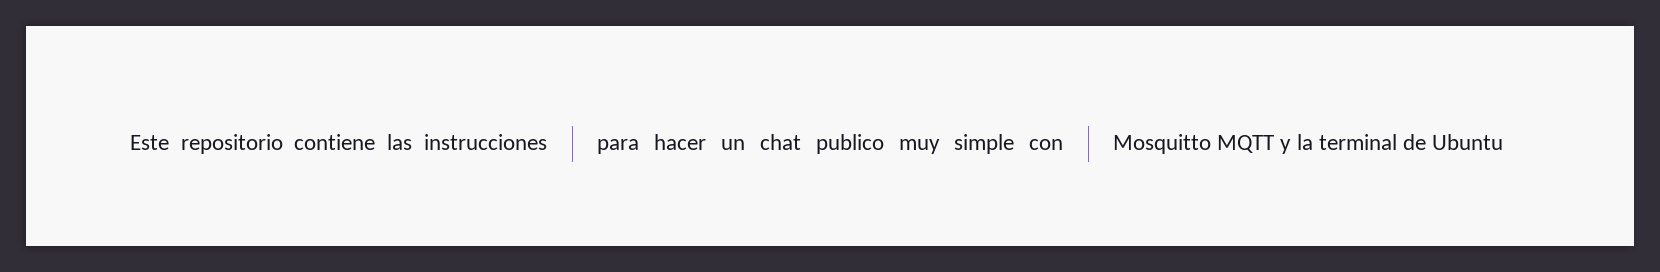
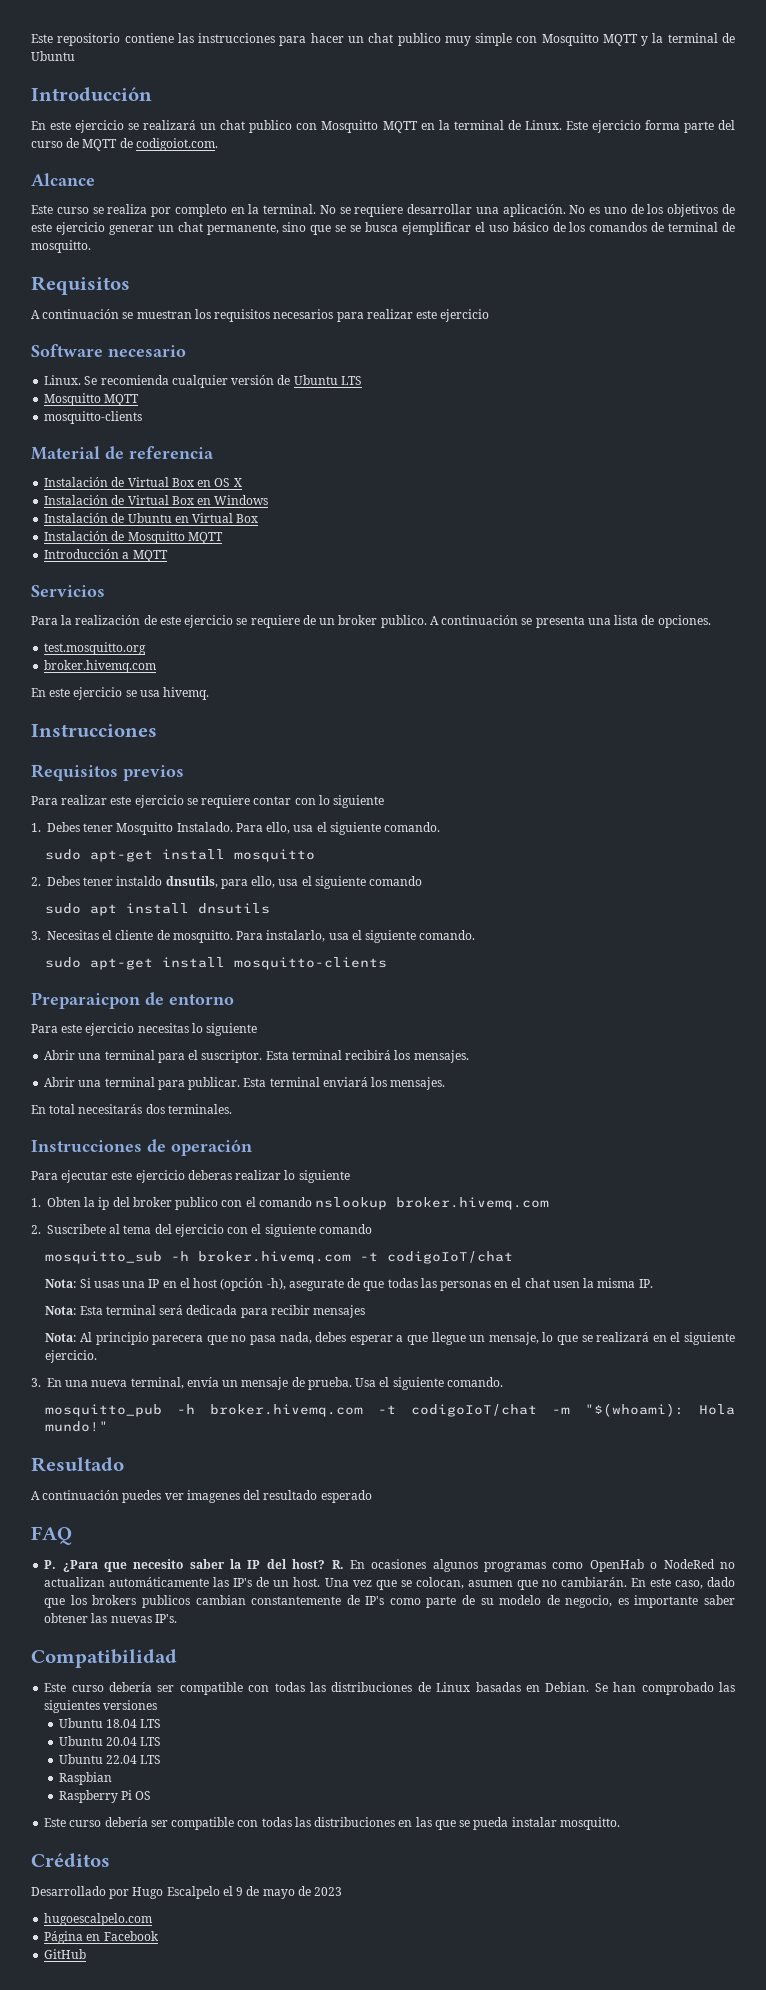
  Este repositorio contiene las instrucciones para hacer un chat publico muy simple con Mosquitto MQTT y la terminal de Ubuntu
+ Introducción
+ En este ejercicio se realizará un chat publico con Mosquitto MQTT en la terminal de Linux. Este ejercicio forma parte del curso de MQTT de codigoiot.com.
+ Alcance
+ Este curso se realiza por completo en la terminal. No se requiere desarrollar una aplicación. No es uno de los objetivos de este ejercicio generar un chat permanente, sino que se se busca ejemplificar el uso básico de los comandos de terminal de mosquitto.
+ Requisitos
+ A continuación se muestran los requisitos necesarios para realizar este ejercicio
+ Software necesario
+ Linux. Se recomienda cualquier versión de Ubuntu LTS
+ Mosquitto MQTT
+ mosquitto-clients
+ Material de referencia
+ Instalación de Virtual Box en OS X
+ Instalación de Virtual Box en Windows
+ Instalación de Ubuntu en Virtual Box
+ Instalación de Mosquitto MQTT
+ Introducción a MQTT
+ Servicios
+ Para la realización de este ejercicio se requiere de un broker publico. A continuación se presenta una lista de opciones.
+ test.mosquitto.org
+ broker.hivemq.com
+ En este ejercicio se usa hivemq.
+ Instrucciones
+ Requisitos previos
+ Para realizar este ejercicio se requiere contar con lo siguiente
+ 1. Debes tener Mosquitto Instalado. Para ello, usa el siguiente comando.
+ sudo apt-get install mosquitto
+ 2. Debes tener instaldo dnsutils, para ello, usa el siguiente comando
+ sudo apt install dnsutils
+ 3. Necesitas el cliente de mosquitto. Para instalarlo, usa el siguiente comando.
+ sudo apt-get install mosquitto-clients
+ Preparaicpon de entorno
+ Para este ejercicio necesitas lo siguiente
+ Abrir una terminal para el suscriptor. Esta terminal recibirá los mensajes.
+ Abrir una terminal para publicar. Esta terminal enviará los mensajes.
+ En total necesitarás dos terminales.
+ Instrucciones de operación
+ Para ejecutar este ejercicio deberas realizar lo siguiente
+ 1. Obten la ip del broker publico con el comando nslookup broker.hivemq.com
+ 2. Suscribete al tema del ejercicio con el siguiente comando
+ mosquitto_sub -h broker.hivemq.com -t codigoIoT/chat
+ Nota: Si usas una IP en el host (opción -h), asegurate de que todas las personas en el chat usen la misma IP.
+ Nota: Esta terminal será dedicada para recibir mensajes
+ Nota: Al principio parecera que no pasa nada, debes esperar a que llegue un mensaje, lo que se realizará en el siguiente ejercicio.
+ 3. En una nueva terminal, envía un mensaje de prueba. Usa el siguiente comando.
+ mosquitto_pub -h broker.hivemq.com -t codigoIoT/chat -m "$(whoami): Hola mundo!"
+ Resultado
+ A continuación puedes ver imagenes del resultado esperado
+ FAQ
+ P. ¿Para que necesito saber la IP del host? R. En ocasiones algunos programas como OpenHab o NodeRed no actualizan automáticamente las IP's de un host. Una vez que se colocan, asumen que no cambiarán. En este caso, dado que los brokers publicos cambian constantemente de IP's como parte de su modelo de negocio, es importante saber obtener las nuevas IP's.
+ Compatibilidad
+ Este curso debería ser compatible con todas las distribuciones de Linux basadas en Debian. Se han comprobado las siguientes versiones
+ Ubuntu 18.04 LTS
+ Ubuntu 20.04 LTS
+ Ubuntu 22.04 LTS
+ Raspbian
+ Raspberry Pi OS
+ Este curso debería ser compatible con todas las distribuciones en las que se pueda instalar mosquitto.
+ Créditos
+ Desarrollado por Hugo Escalpelo el 9 de mayo de 2023
+ hugoescalpelo.com
+ Página en Facebook
+ GitHub

